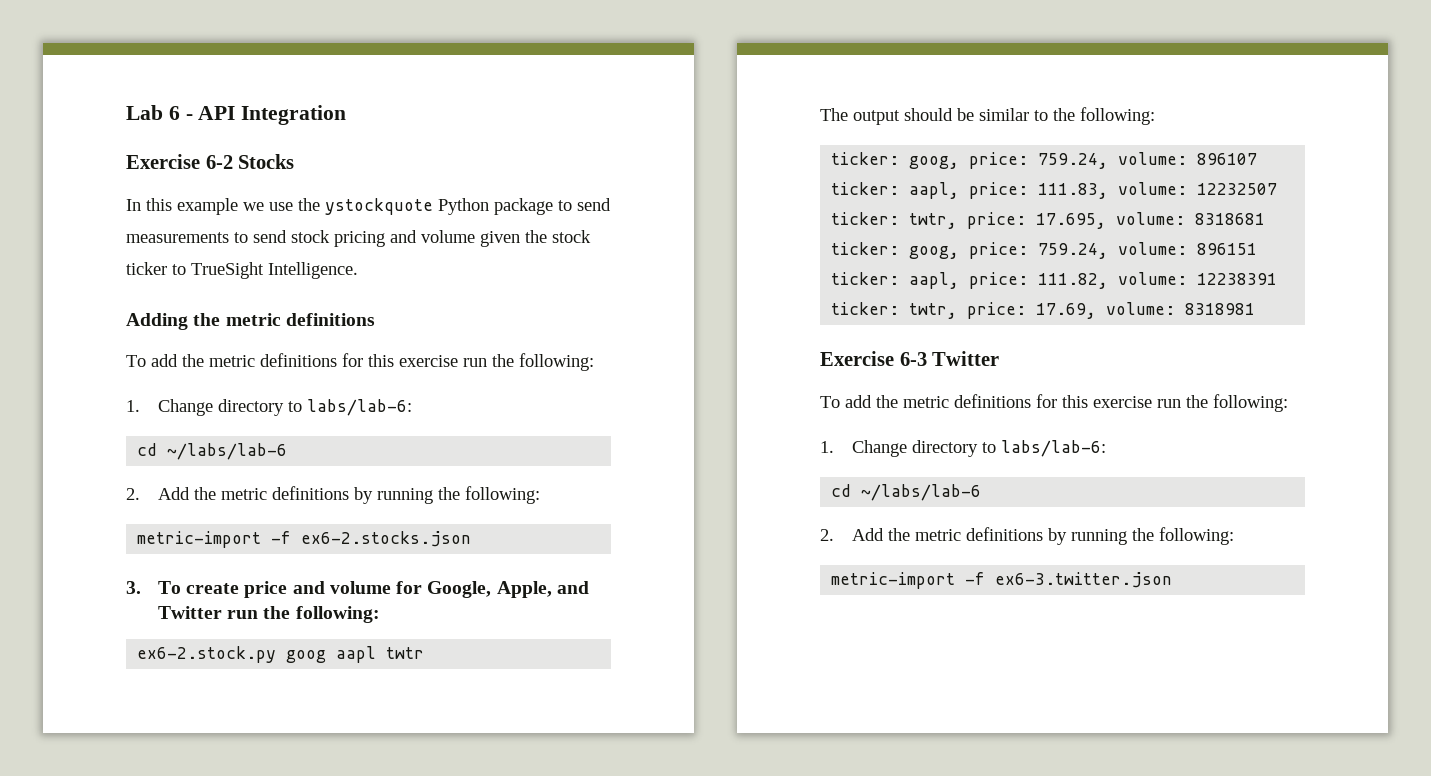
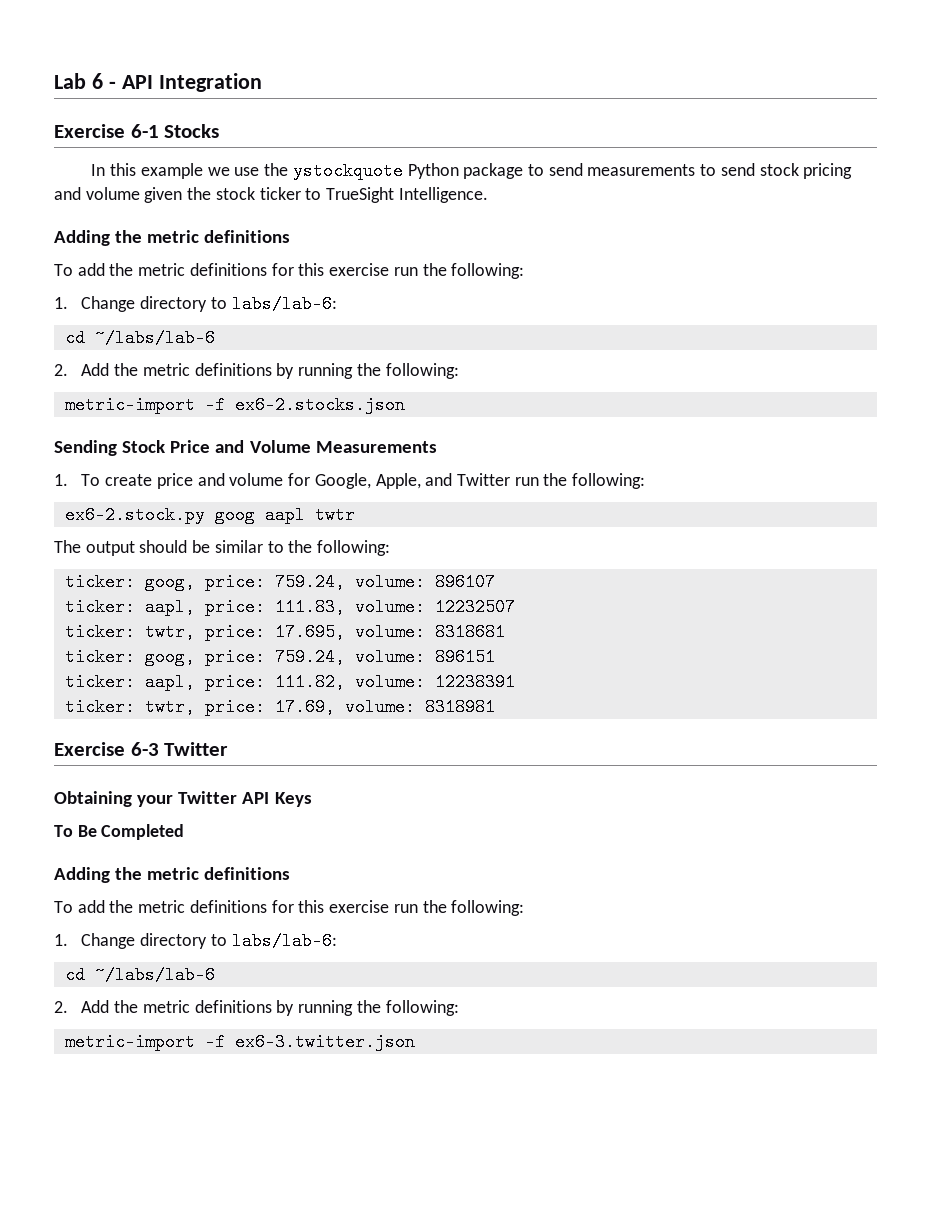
- Exercise 6-2 Stocks
+ Exercise 6-1 Stocks
- 3. To create price and volume for Google, Apple, and Twitter run the following:
+ Sending Stock Price and Volume Measurements
+ 1. To create price and volume for Google, Apple, and Twitter run the following:
+ Obtaining your Twitter API Keys
+ To Be Completed
+ Adding the metric definitions

